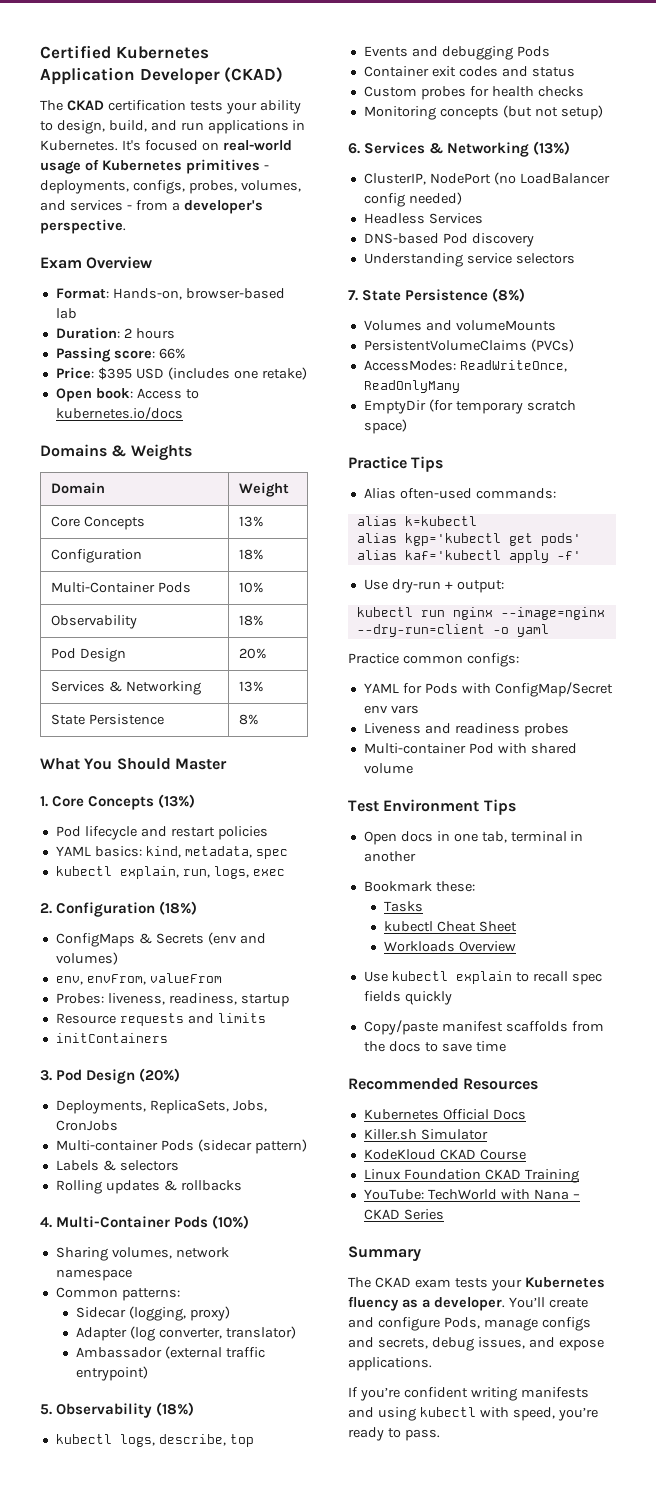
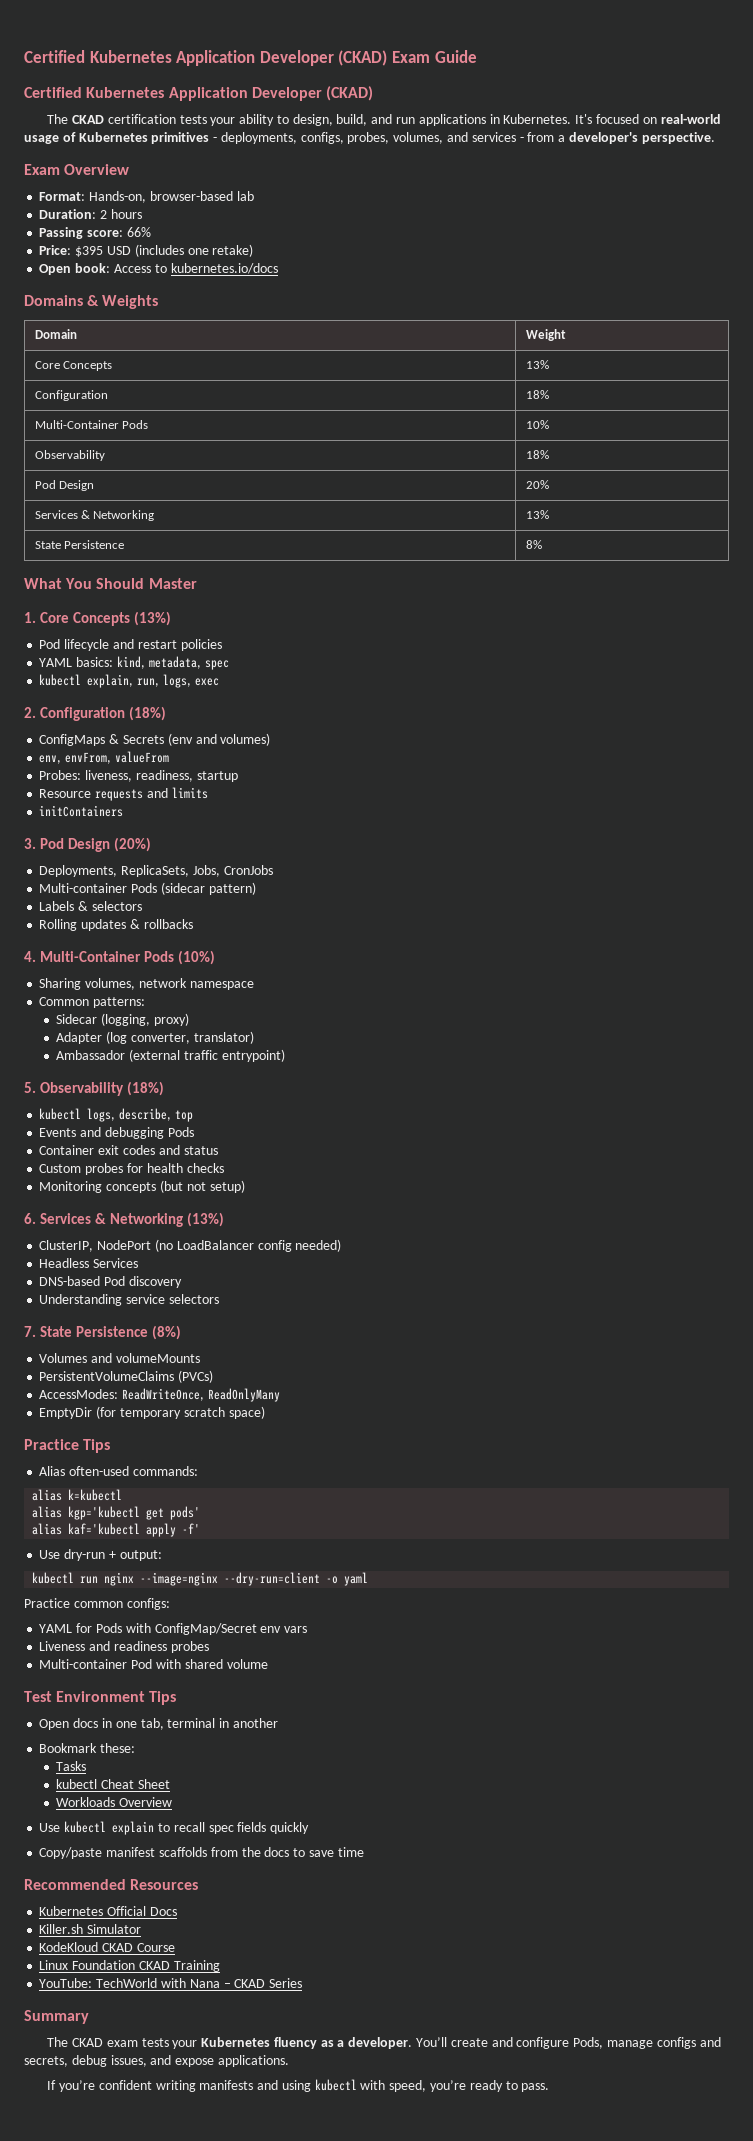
+ Certified Kubernetes Application Developer (CKAD) Exam Guide

